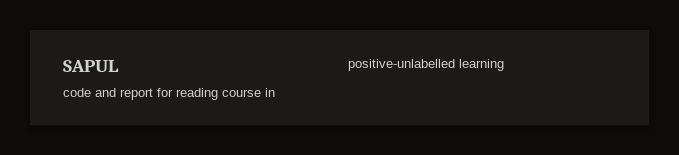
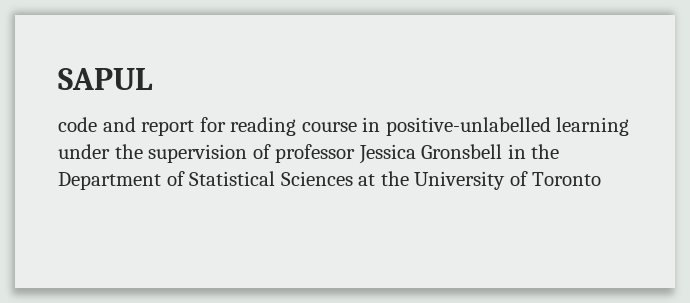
- code and report for reading course in positive-unlabelled learning
+ code and report for reading course in positive-unlabelled learning under the supervision of professor Jessica Gronsbell in the Department of Statistical Sciences at the University of Toronto

